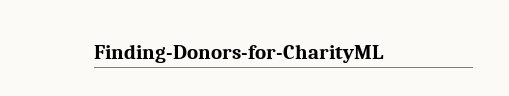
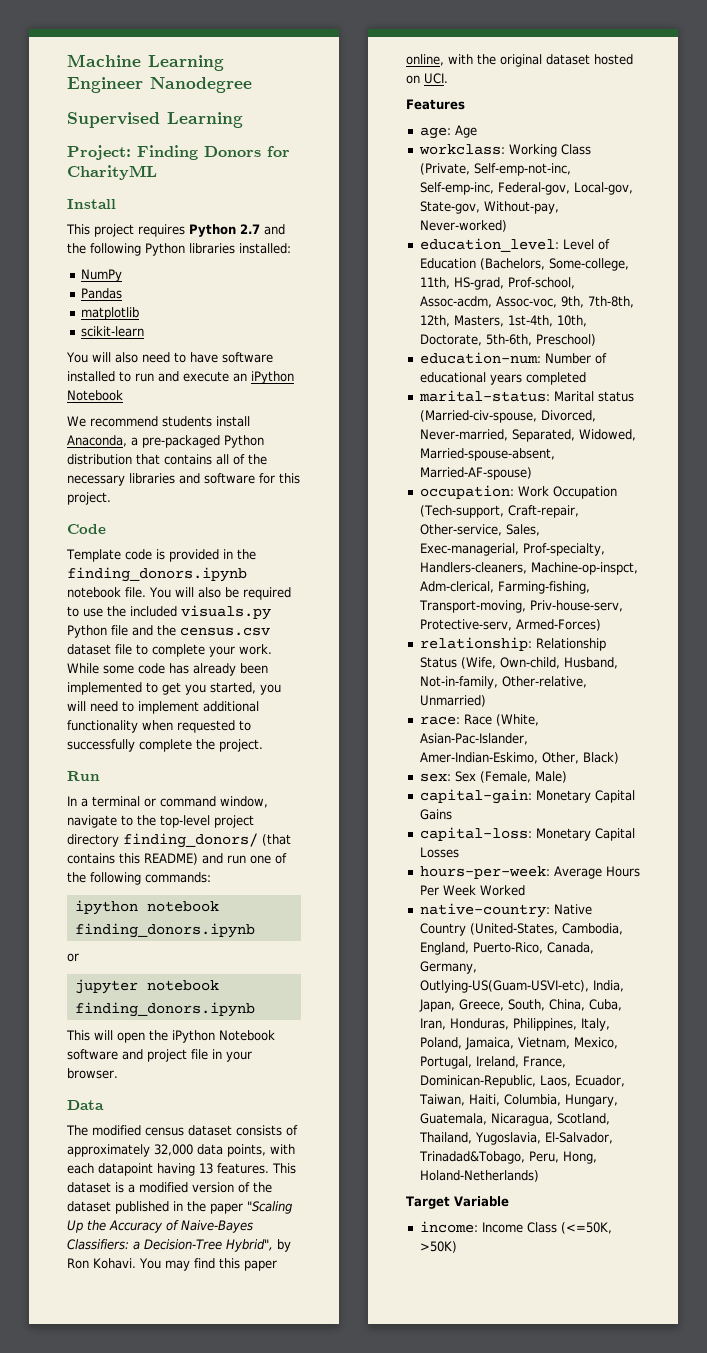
- Finding-Donors-for-CharityML
+ Machine Learning Engineer Nanodegree
+ Supervised Learning
+ Project: Finding Donors for CharityML
+ Install
+ This project requires Python 2.7 and the following Python libraries installed:
+ NumPy
+ Pandas
+ matplotlib
+ scikit-learn
+ You will also need to have software installed to run and execute an iPython Notebook
+ We recommend students install Anaconda, a pre-packaged Python distribution that contains all of the necessary libraries and software for this project.
+ Code
+ Template code is provided in the finding_donors.ipynb notebook file. You will also be required to use the included visuals.py Python file and the census.csv dataset file to complete your work. While some code has already been implemented to get you started, you will need to implement additional functionality when requested to successfully complete the project.
+ Run
+ In a terminal or command window, navigate to the top-level project directory finding_donors/ (that contains this README) and run one of the following commands:
+ ipython notebook finding_donors.ipynb
+ or
+ jupyter notebook finding_donors.ipynb
+ This will open the iPython Notebook software and project file in your browser.
+ Data
+ The modified census dataset consists of approximately 32,000 data points, with each datapoint having 13 features. This dataset is a modified version of the dataset published in the paper "Scaling Up the Accuracy of Naive-Bayes Classifiers: a Decision-Tree Hybrid", by Ron Kohavi. You may find this paper online, with the original dataset hosted on UCI.
+ Features
+ age: Age
+ workclass: Working Class (Private, Self-emp-not-inc, Self-emp-inc, Federal-gov, Local-gov, State-gov, Without-pay, Never-worked)
+ education_level: Level of Education (Bachelors, Some-college, 11th, HS-grad, Prof-school, Assoc-acdm, Assoc-voc, 9th, 7th-8th, 12th, Masters, 1st-4th, 10th, Doctorate, 5th-6th, Preschool)
+ education-num: Number of educational years completed
+ marital-status: Marital status (Married-civ-spouse, Divorced, Never-married, Separated, Widowed, Married-spouse-absent, Married-AF-spouse)
+ occupation: Work Occupation (Tech-support, Craft-repair, Other-service, Sales, Exec-managerial, Prof-specialty, Handlers-cleaners, Machine-op-inspct, Adm-clerical, Farming-fishing, Transport-moving, Priv-house-serv, Protective-serv, Armed-Forces)
+ relationship: Relationship Status (Wife, Own-child, Husband, Not-in-family, Other-relative, Unmarried)
+ race: Race (White, Asian-Pac-Islander, Amer-Indian-Eskimo, Other, Black)
+ sex: Sex (Female, Male)
+ capital-gain: Monetary Capital Gains
+ capital-loss: Monetary Capital Losses
+ hours-per-week: Average Hours Per Week Worked
+ native-country: Native Country (United-States, Cambodia, England, Puerto-Rico, Canada, Germany, Outlying-US(Guam-USVI-etc), India, Japan, Greece, South, China, Cuba, Iran, Honduras, Philippines, Italy, Poland, Jamaica, Vietnam, Mexico, Portugal, Ireland, France, Dominican-Republic, Laos, Ecuador, Taiwan, Haiti, Columbia, Hungary, Guatemala, Nicaragua, Scotland, Thailand, Yugoslavia, El-Salvador, Trinadad&Tobago, Peru, Hong, Holand-Netherlands)
+ Target Variable
+ income: Income Class (<=50K, >50K)

